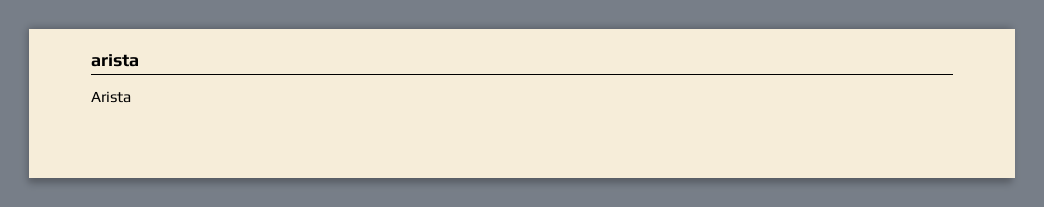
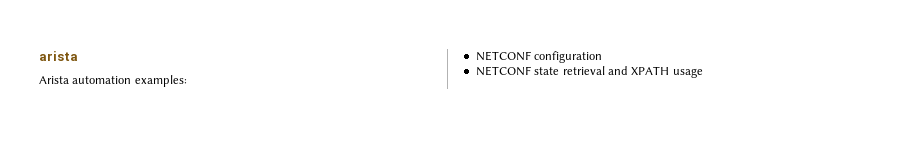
- Arista
+ Arista automation examples:
+ NETCONF configuration
+ NETCONF state retrieval and XPATH usage

